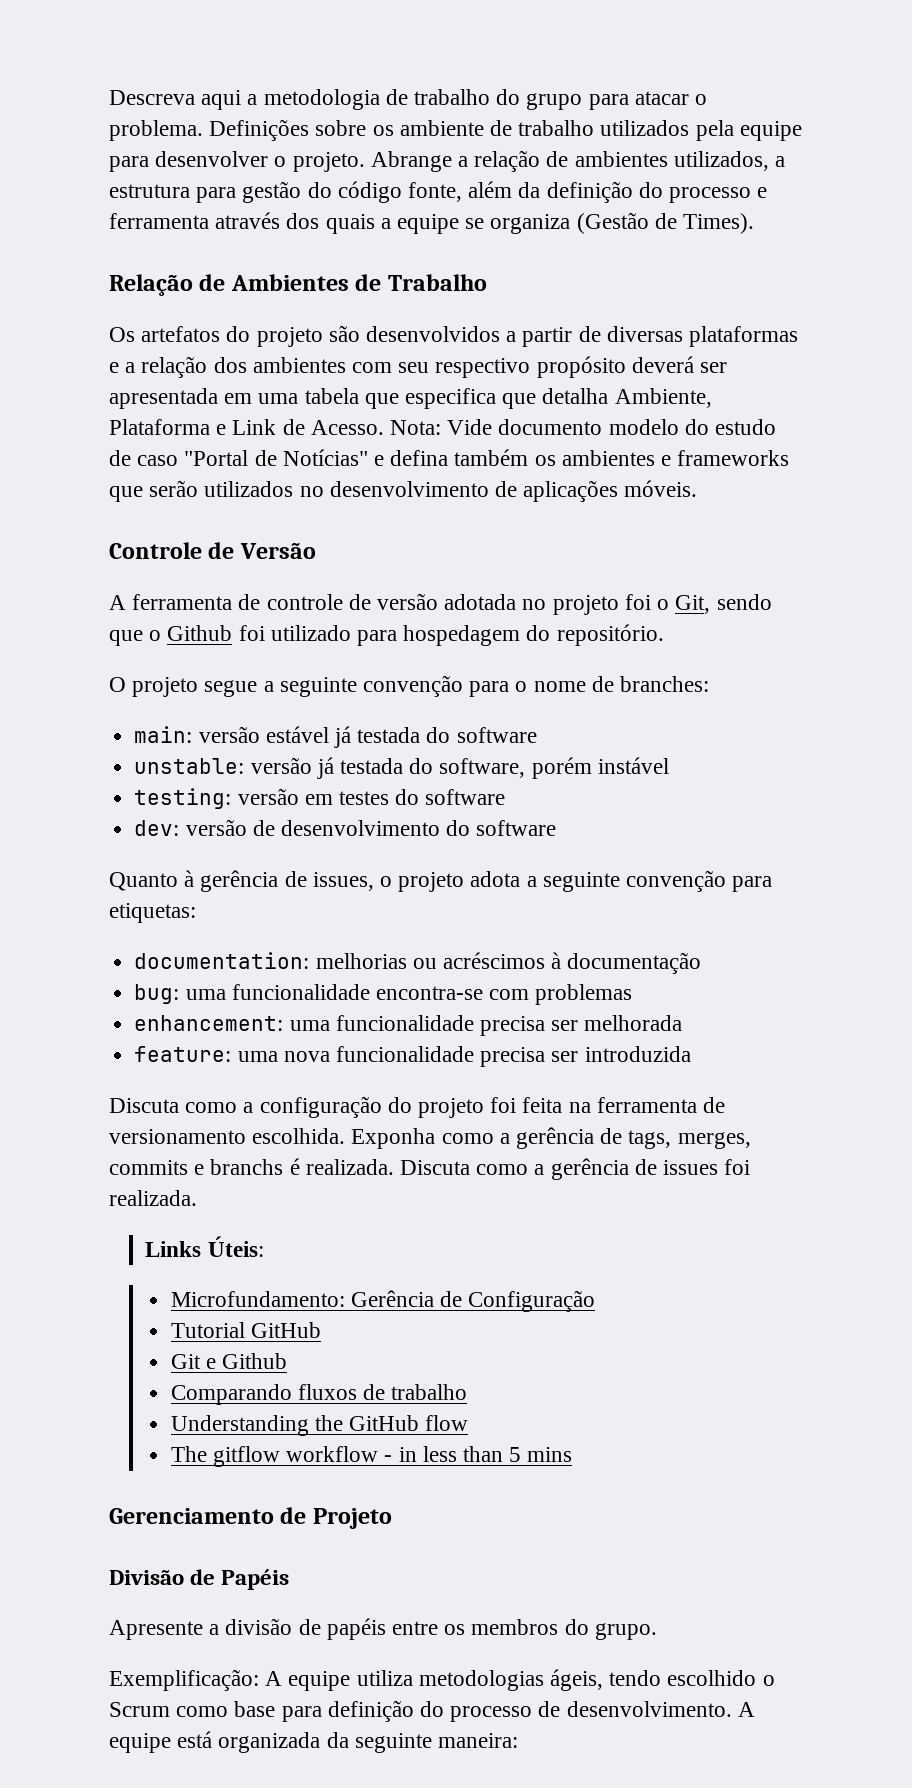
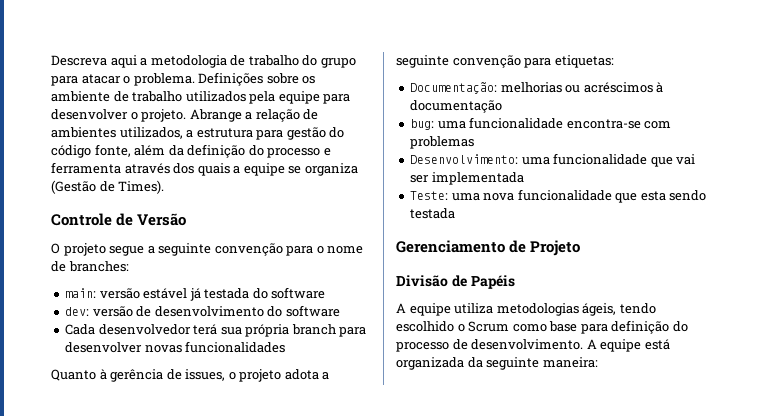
- Relação de Ambientes de Trabalho
- Os artefatos do projeto são desenvolvidos a partir de diversas plataformas e a relação dos ambientes com seu respectivo propósito deverá ser apresentada em uma tabela que especifica que detalha Ambiente, Plataforma e Link de Acesso. Nota: Vide documento modelo do estudo de caso "Portal de Notícias" e defina também os ambientes e frameworks que serão utilizados no desenvolvimento de aplicações móveis.
  Controle de Versão
- A ferramenta de controle de versão adotada no projeto foi o Git, sendo que o Github foi utilizado para hospedagem do repositório.
- unstable: versão já testada do software, porém instável
- testing: versão em testes do software
+ Cada desenvolvedor terá sua própria branch para desenvolver novas funcionalidades
- documentation: melhorias ou acréscimos à documentação
+ Documentação: melhorias ou acréscimos à documentação
- enhancement: uma funcionalidade precisa ser melhorada
- feature: uma nova funcionalidade precisa ser introduzida
- Discuta como a configuração do projeto foi feita na ferramenta de versionamento escolhida. Exponha como a gerência de tags, merges, commits e branchs é realizada. Discuta como a gerência de issues foi realizada.
- Links Úteis:
- Microfundamento: Gerência de Configuração
- Tutorial GitHub
- Git e Github
- Comparando fluxos de trabalho
- Understanding the GitHub flow
- The gitflow workflow - in less than 5 mins
+ Desenvolvimento: uma funcionalidade que vai ser implementada
+ Teste: uma nova funcionalidade que esta sendo testada
- Apresente a divisão de papéis entre os membros do grupo.
- Exemplificação: A equipe utiliza metodologias ágeis, tendo escolhido o Scrum como base para definição do processo de desenvolvimento.
+ A equipe utiliza metodologias ágeis, tendo escolhido o Scrum como base para definição do processo de desenvolvimento.

